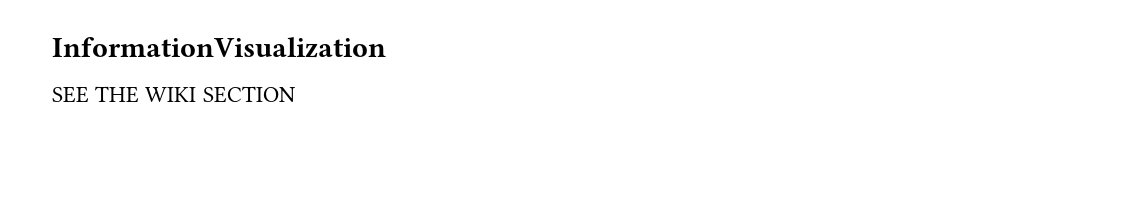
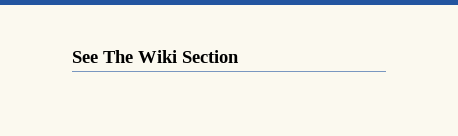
- InformationVisualization
- SEE THE WIKI SECTION
+ See The Wiki Section

